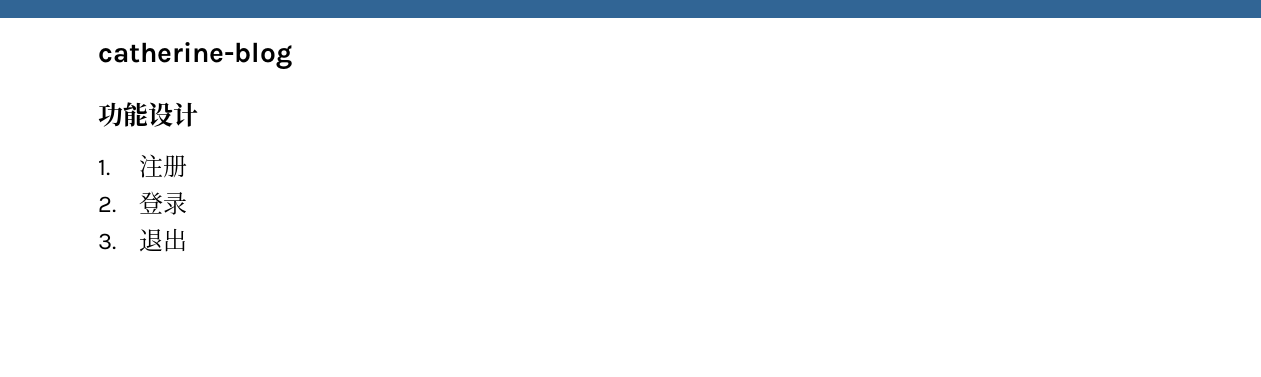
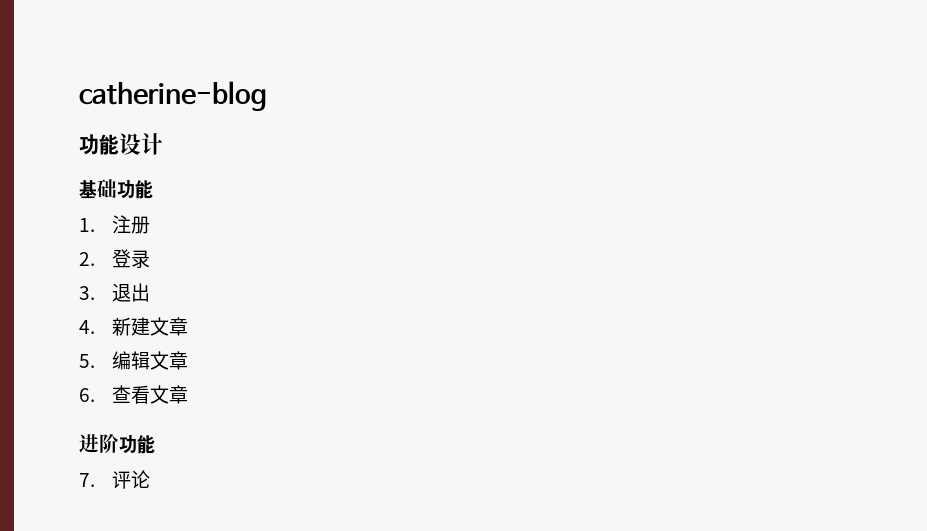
+ 基础功能
+ 4.新建文章
+ 5.编辑文章
+ 6.查看文章
+ 进阶功能
+ 7.评论

